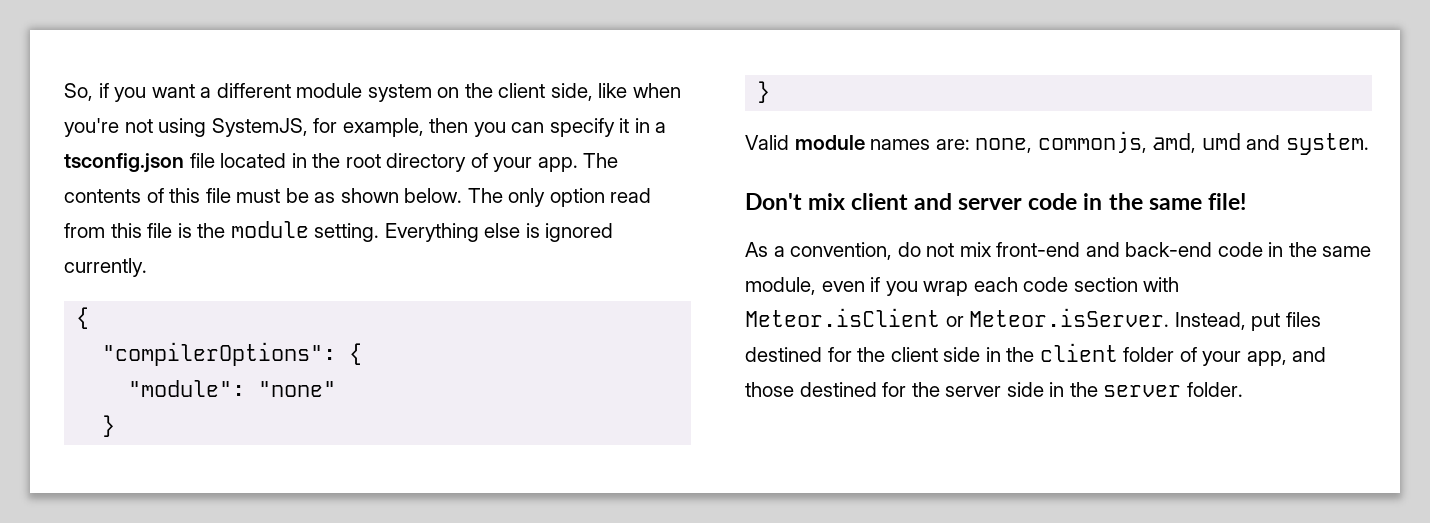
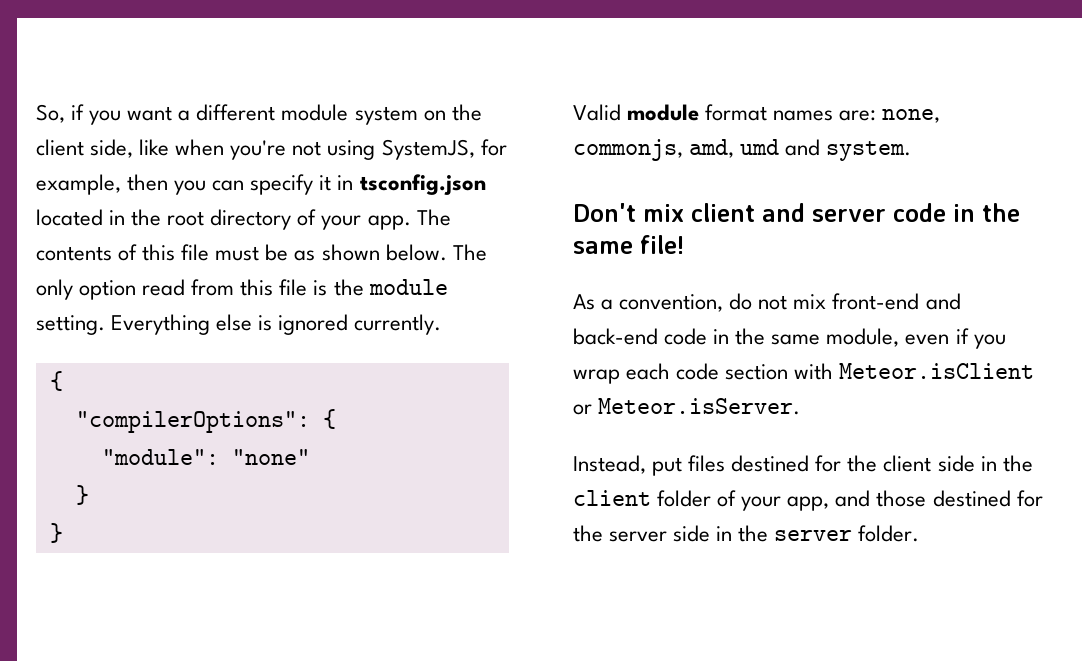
- So, if you want a different module system on the client side, like when you're not using SystemJS, for example, then you can specify it in a tsconfig.json file located in the root directory of your app.
+ So, if you want a different module system on the client side, like when you're not using SystemJS, for example, then you can specify it in tsconfig.json located in the root directory of your app.
- Valid module names are: none, commonjs, amd, umd and system.
+ Valid module format names are: none, commonjs, amd, umd and system.
- As a convention, do not mix front-end and back-end code in the same module, even if you wrap each code section with Meteor.isClient or Meteor.isServer. Instead, put files destined for the client side in the client folder of your app, and those destined for the server side in the server folder.
+ As a convention, do not mix front-end and back-end code in the same module, even if you wrap each code section with Meteor.isClient or Meteor.isServer.
+ Instead, put files destined for the client side in the client folder of your app, and those destined for the server side in the server folder.

